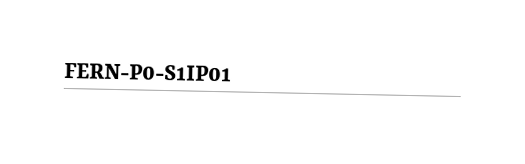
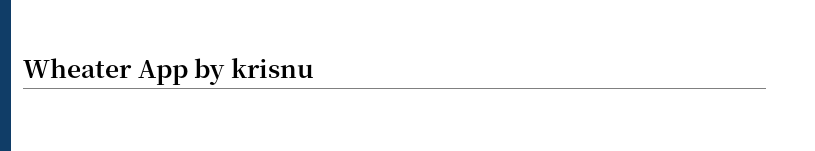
- FERN-P0-S1IP01
+ Wheater App by krisnu

